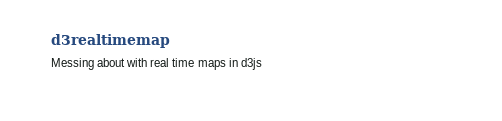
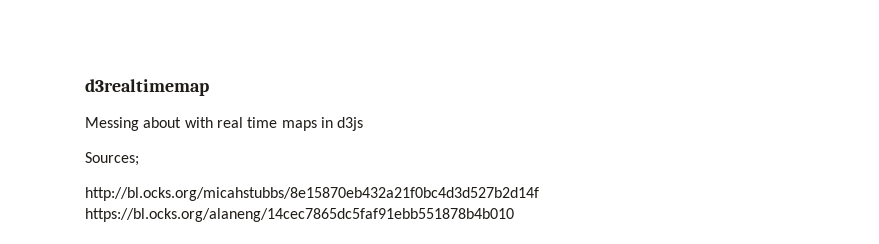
+ Sources;
+ http://bl.ocks.org/micahstubbs/8e15870eb432a21f0bc4d3d527b2d14f https://bl.ocks.org/alaneng/14cec7865dc5faf91ebb551878b4b010

